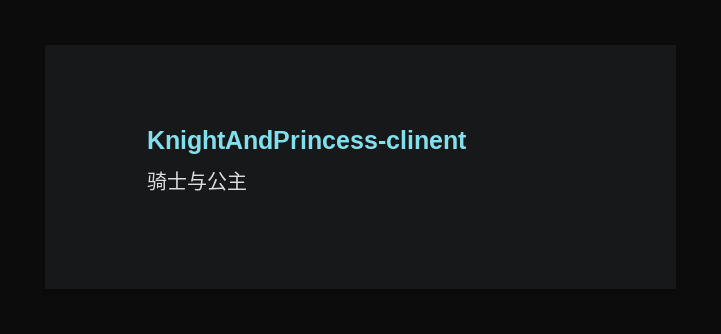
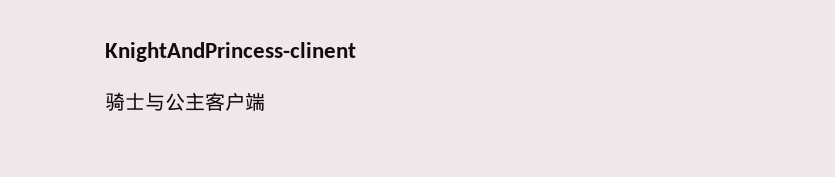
- 骑士与公主
+ 骑士与公主客户端

